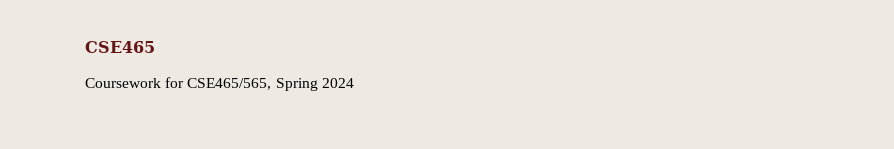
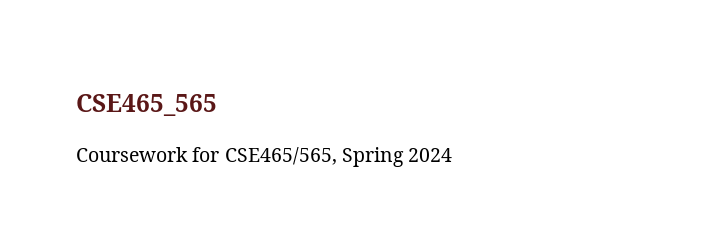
- CSE465
+ CSE465_565

